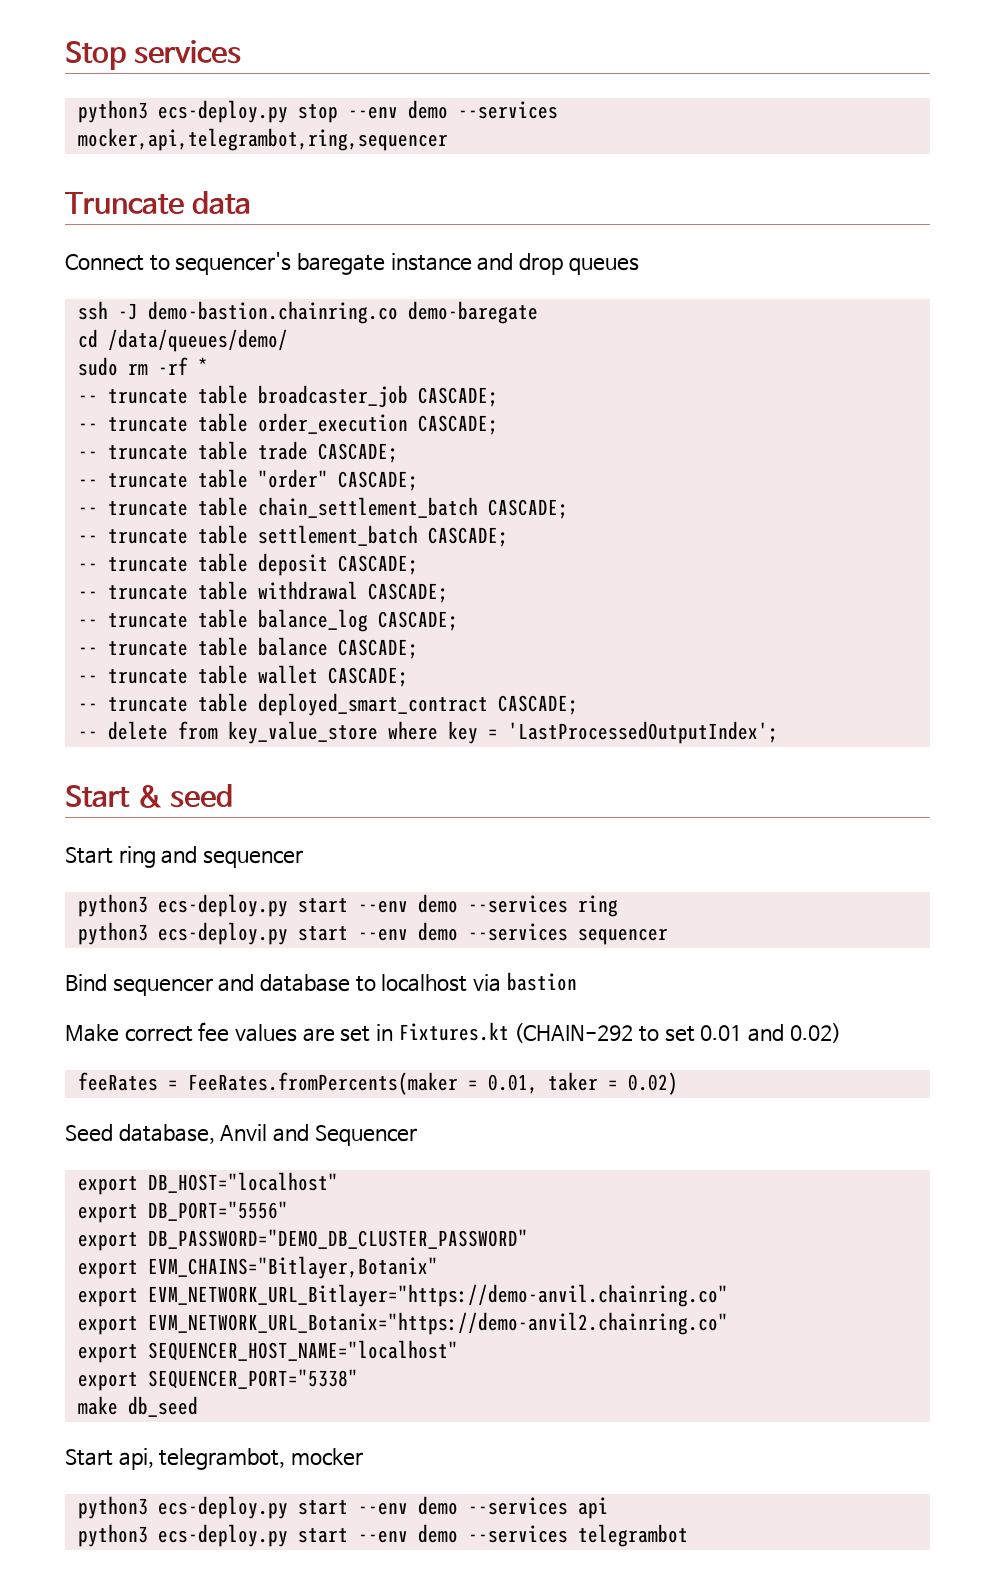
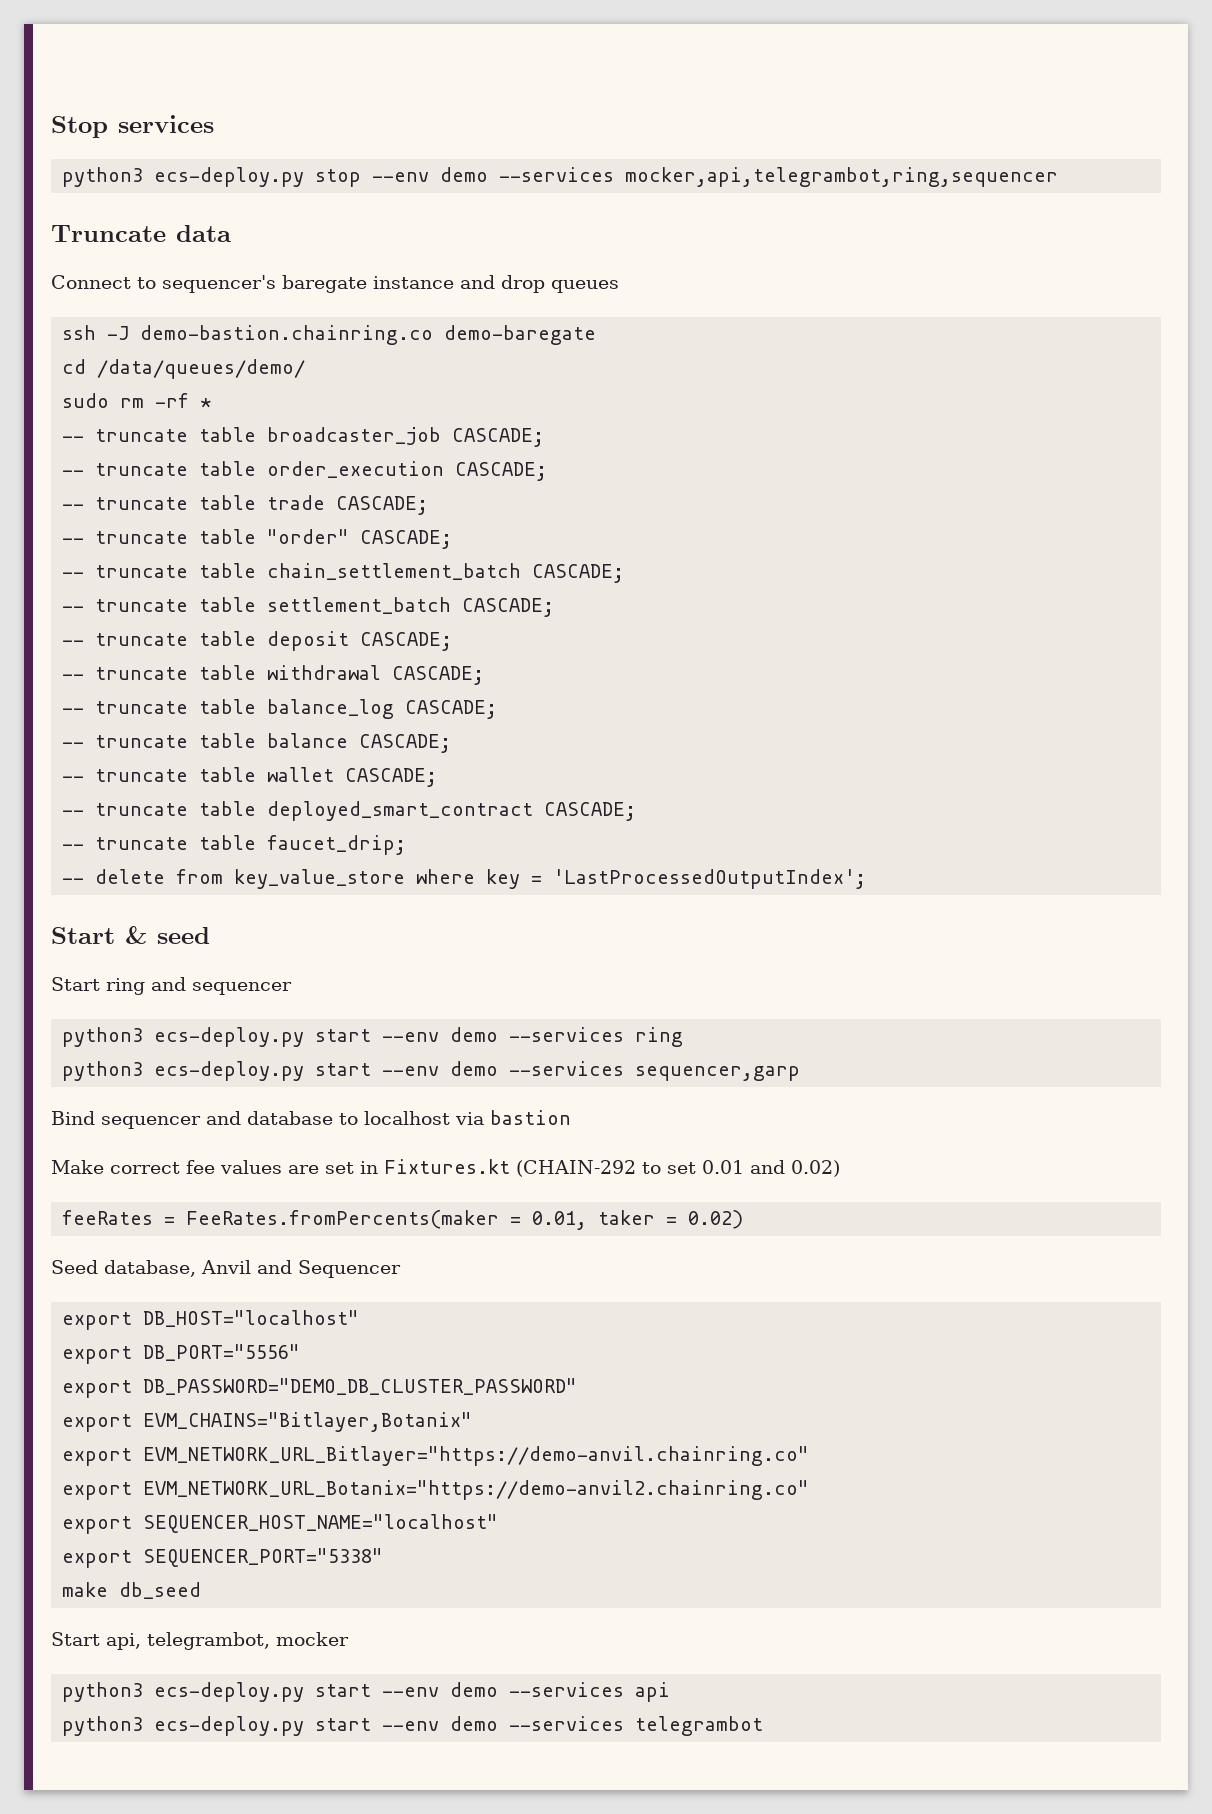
+ -- truncate table faucet_drip;
- python3 ecs-deploy.py start --env demo --services sequencer
+ python3 ecs-deploy.py start --env demo --services sequencer,garp

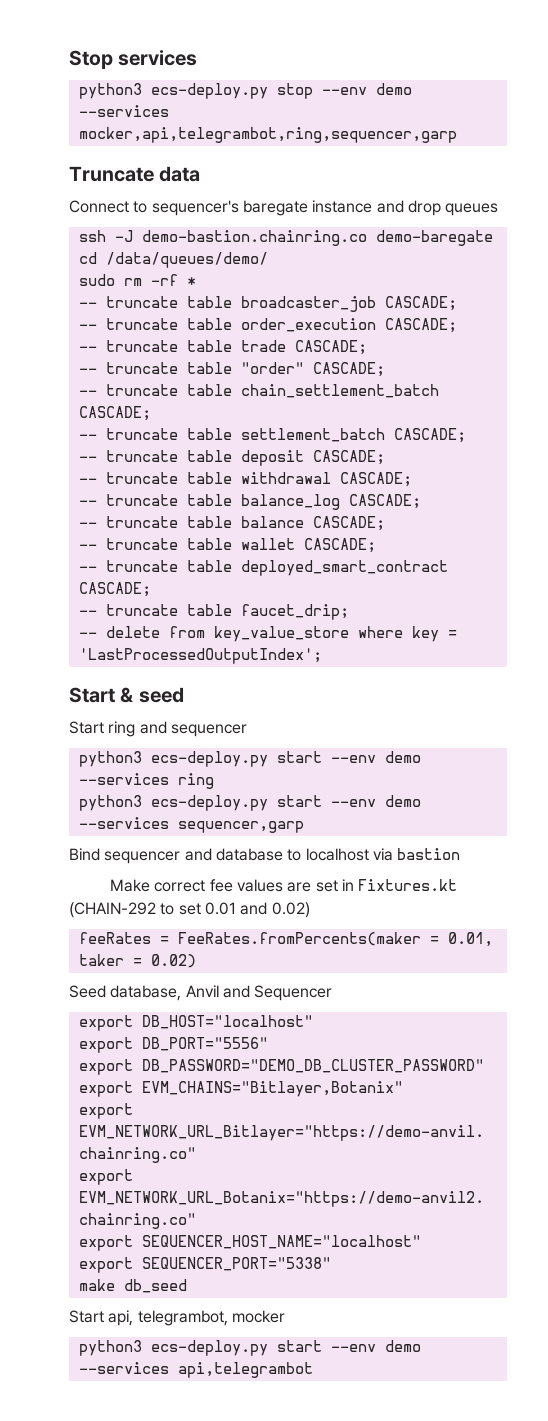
- python3 ecs-deploy.py stop --env demo --services mocker,api,telegrambot,ring,sequencer
+ python3 ecs-deploy.py stop --env demo --services mocker,api,telegrambot,ring,sequencer,garp
- python3 ecs-deploy.py start --env demo --services api
- python3 ecs-deploy.py start --env demo --services telegrambot
+ python3 ecs-deploy.py start --env demo --services api,telegrambot

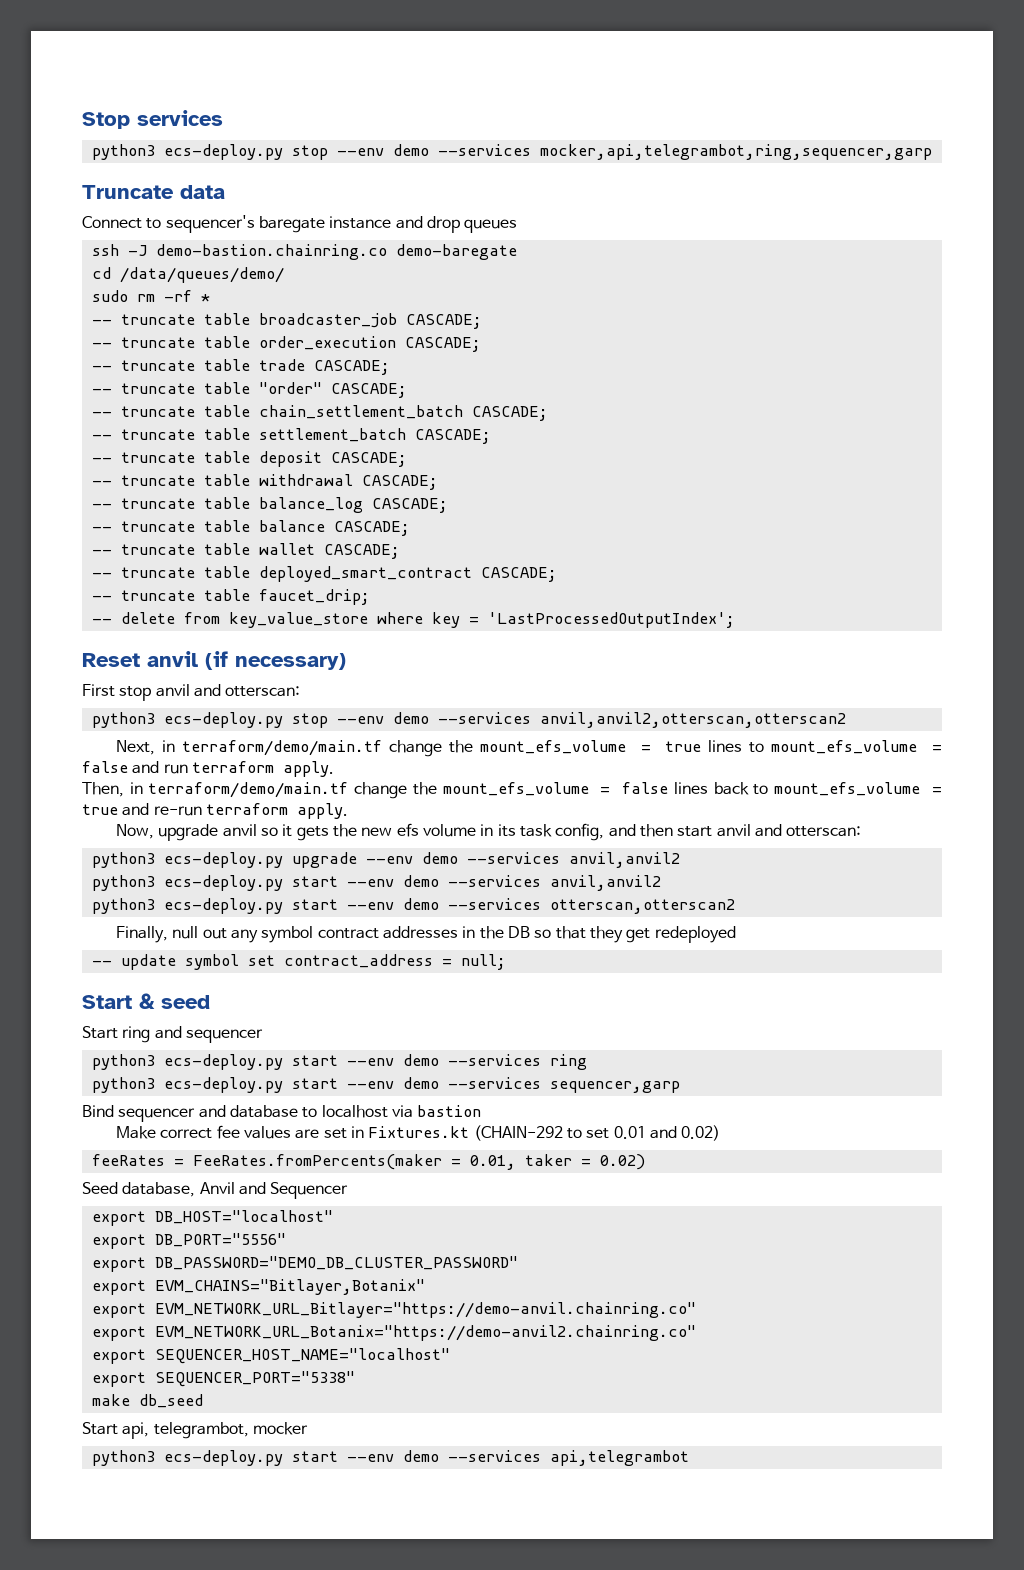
+ Reset anvil (if necessary)
+ First stop anvil and otterscan:
+ python3 ecs-deploy.py stop --env demo --services anvil,anvil2,otterscan,otterscan2
+ Next, in terraform/demo/main.tf change the mount_efs_volume = true lines to mount_efs_volume = false and run terraform apply.
+ Then, in terraform/demo/main.tf change the mount_efs_volume = false lines back to mount_efs_volume = true and re-run terraform apply.
+ Now, upgrade anvil so it gets the new efs volume in its task config, and then start anvil and otterscan:
+ python3 ecs-deploy.py upgrade --env demo --services anvil,anvil2
+ python3 ecs-deploy.py start --env demo --services anvil,anvil2
+ python3 ecs-deploy.py start --env demo --services otterscan,otterscan2
+ Finally, null out any symbol contract addresses in the DB so that they get redeployed
+ -- update symbol set contract_address = null;

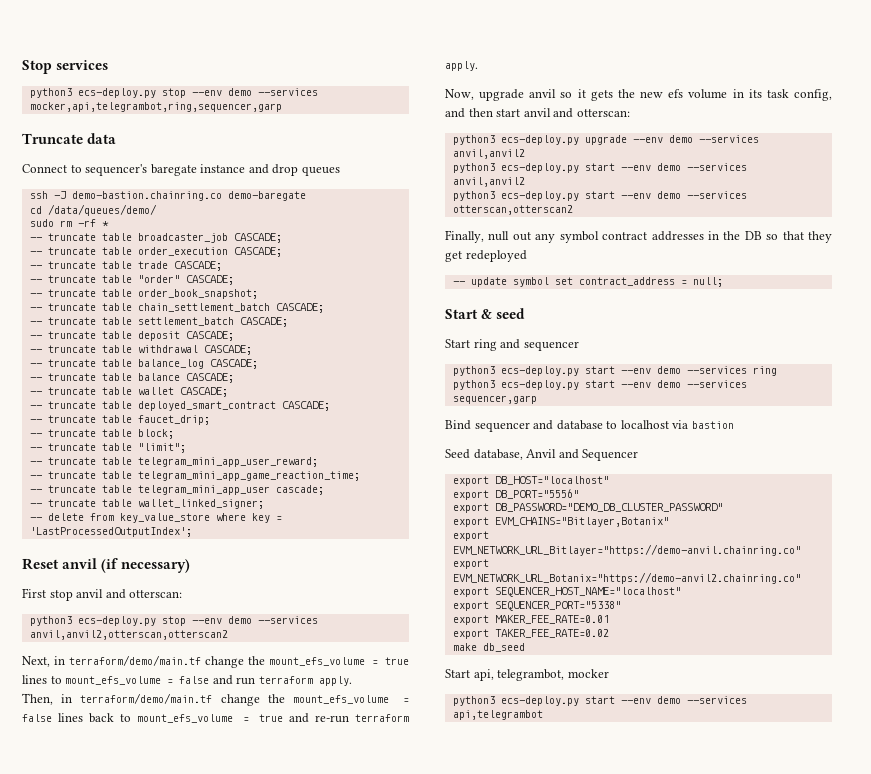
+ -- truncate table order_book_snapshot;
+ -- truncate table block;
+ -- truncate table "limit";
+ -- truncate table telegram_mini_app_user_reward;
+ -- truncate table telegram_mini_app_game_reaction_time;
+ -- truncate table telegram_mini_app_user cascade;
+ -- truncate table wallet_linked_signer;
- Make correct fee values are set in Fixtures.kt (CHAIN-292 to set 0.01 and 0.02)
- feeRates = FeeRates.fromPercents(maker = 0.01, taker = 0.02)
+ export MAKER_FEE_RATE=0.01
+ export TAKER_FEE_RATE=0.02

